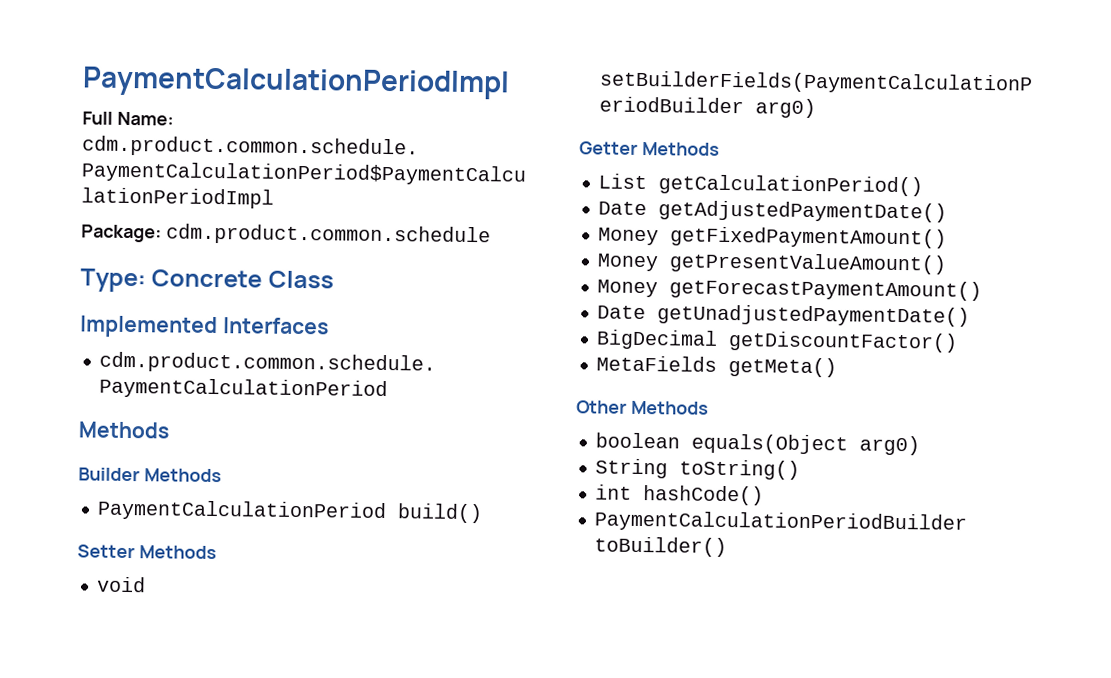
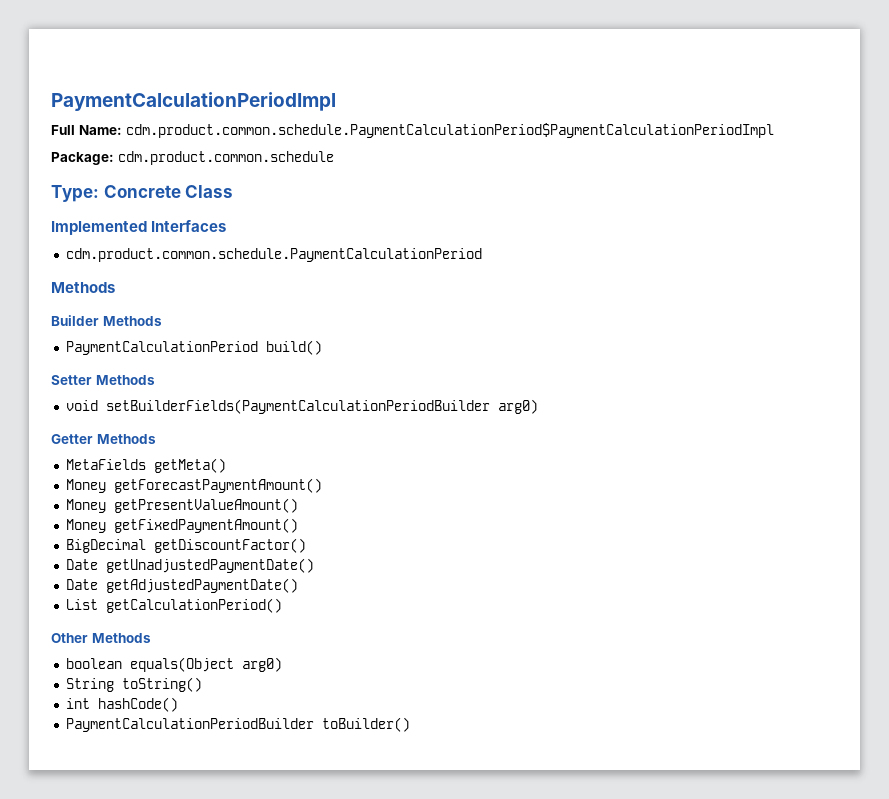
- List getCalculationPeriod()
- Date getAdjustedPaymentDate()
- Money getFixedPaymentAmount()
+ MetaFields getMeta()
+ Money getForecastPaymentAmount()
- Money getForecastPaymentAmount()
+ Money getFixedPaymentAmount()
+ BigDecimal getDiscountFactor()
- BigDecimal getDiscountFactor()
- MetaFields getMeta()
+ Date getAdjustedPaymentDate()
+ List getCalculationPeriod()

